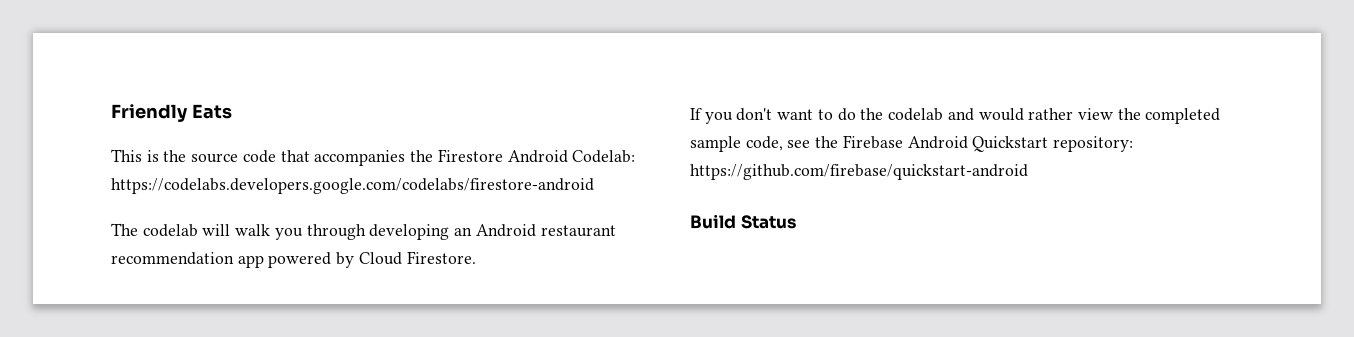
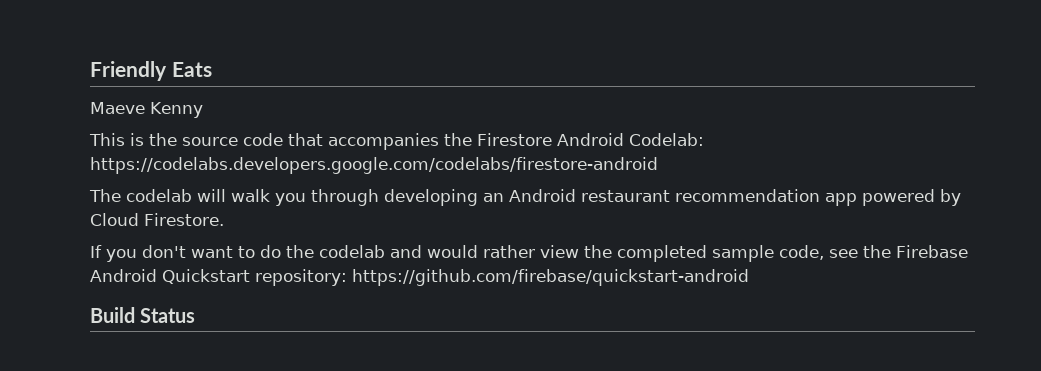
+ Maeve Kenny

